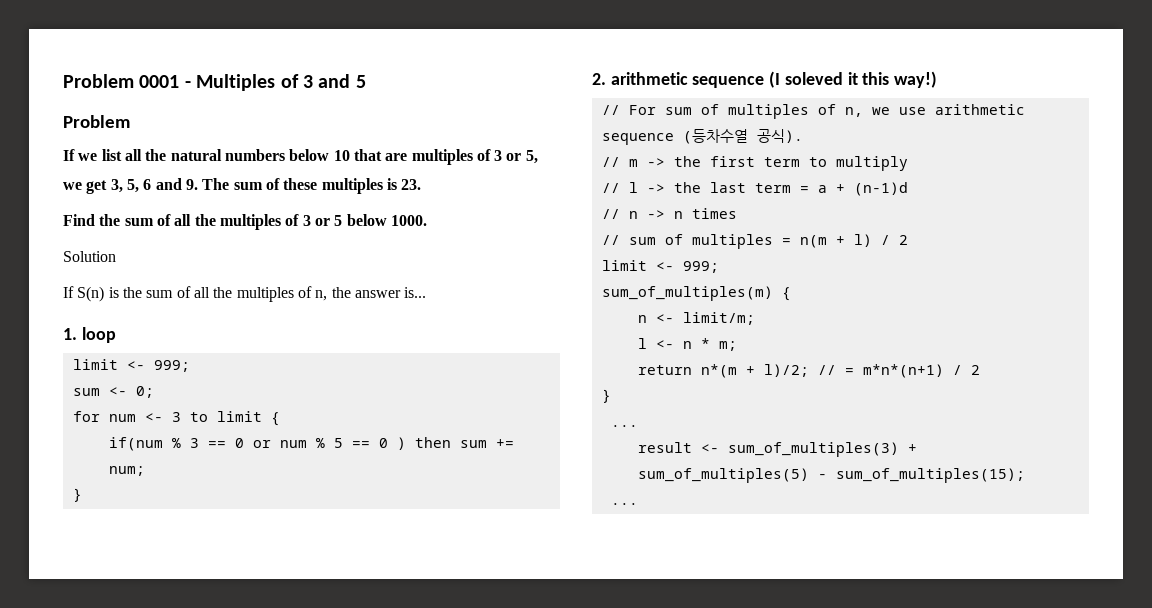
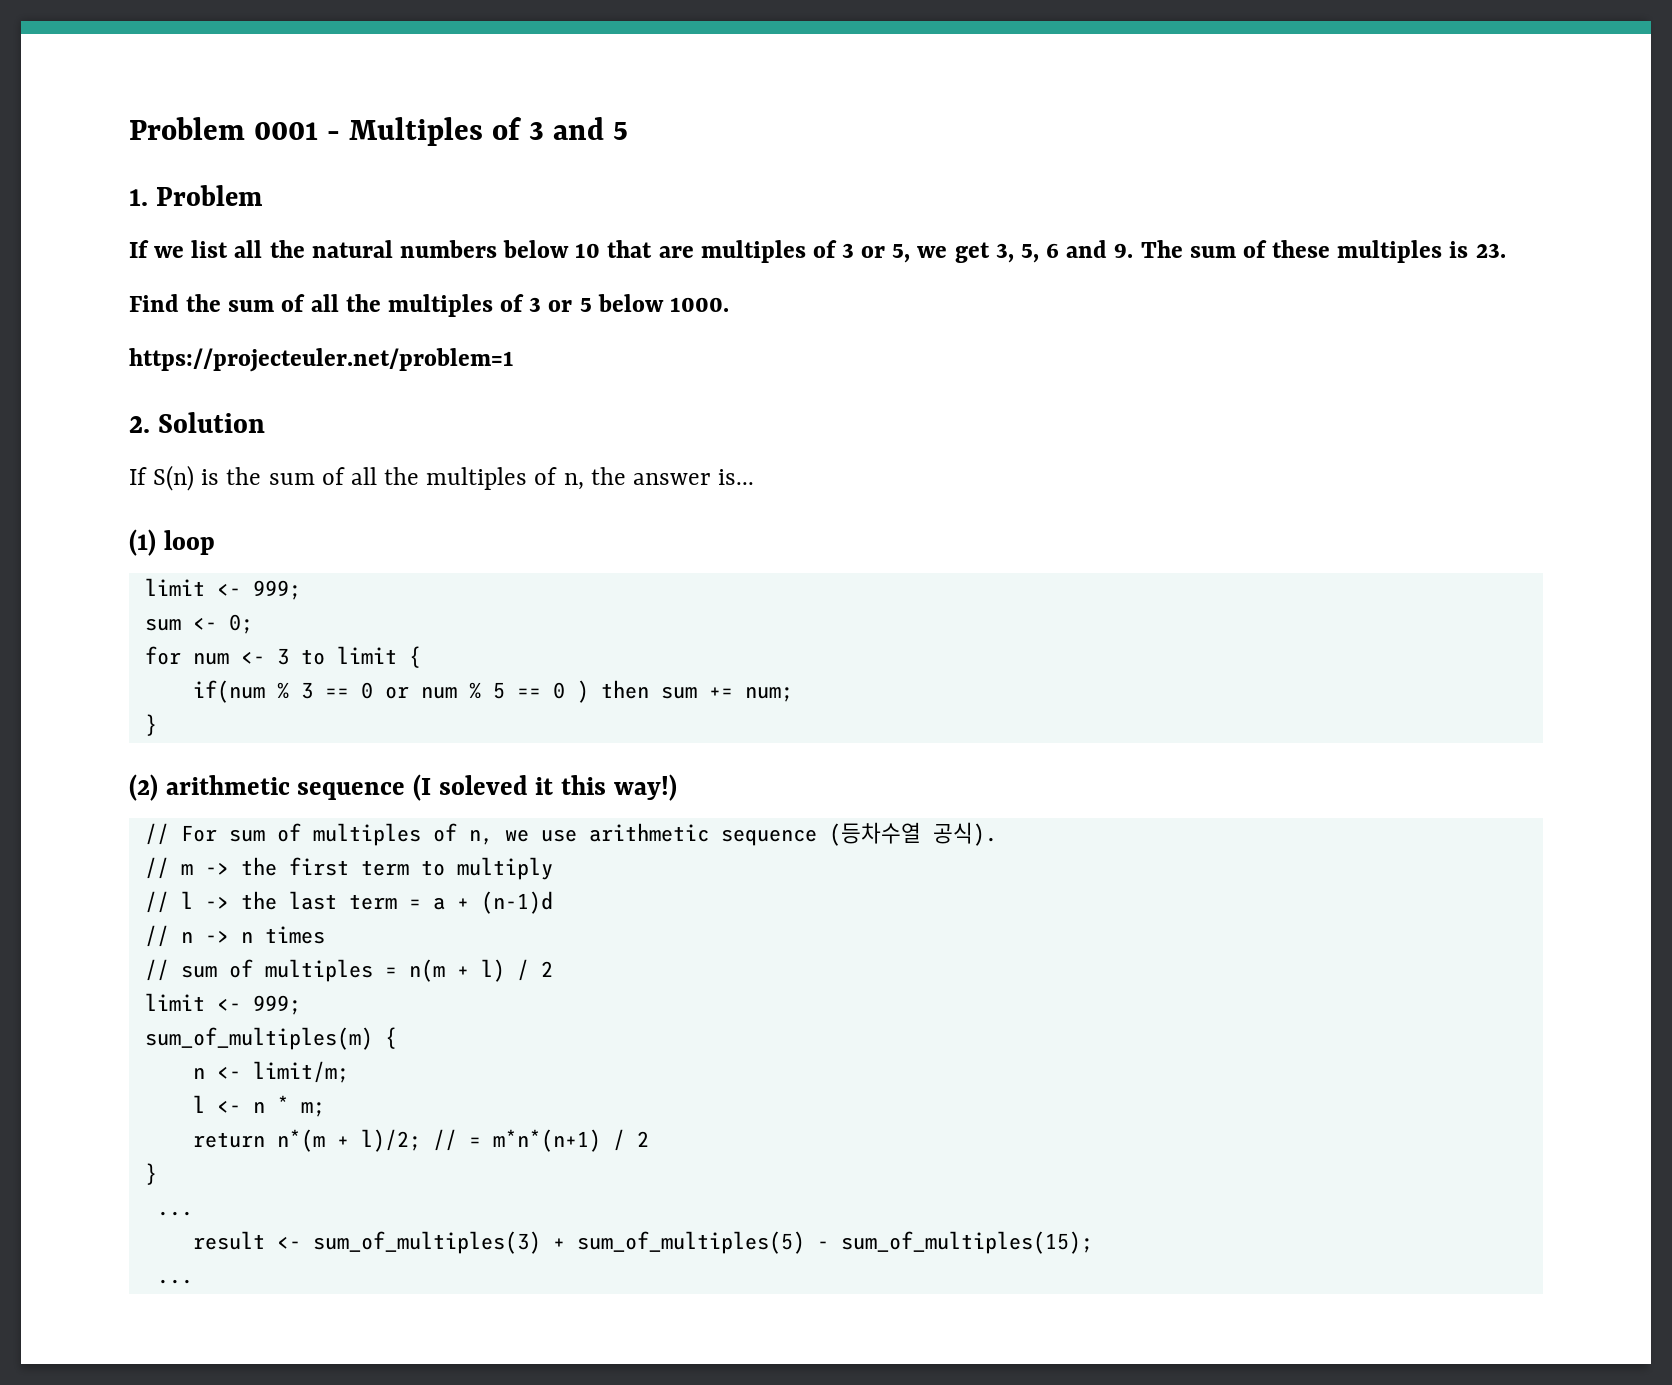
  Problem 0001 - Multiples of 3 and 5
- Problem
+ 1. Problem
- Solution
+ https://projecteuler.net/problem=1
+ 2. Solution
- 1. loop
+ (1) loop
- 2. arithmetic sequence (I soleved it this way!)
+ (2) arithmetic sequence (I soleved it this way!)

